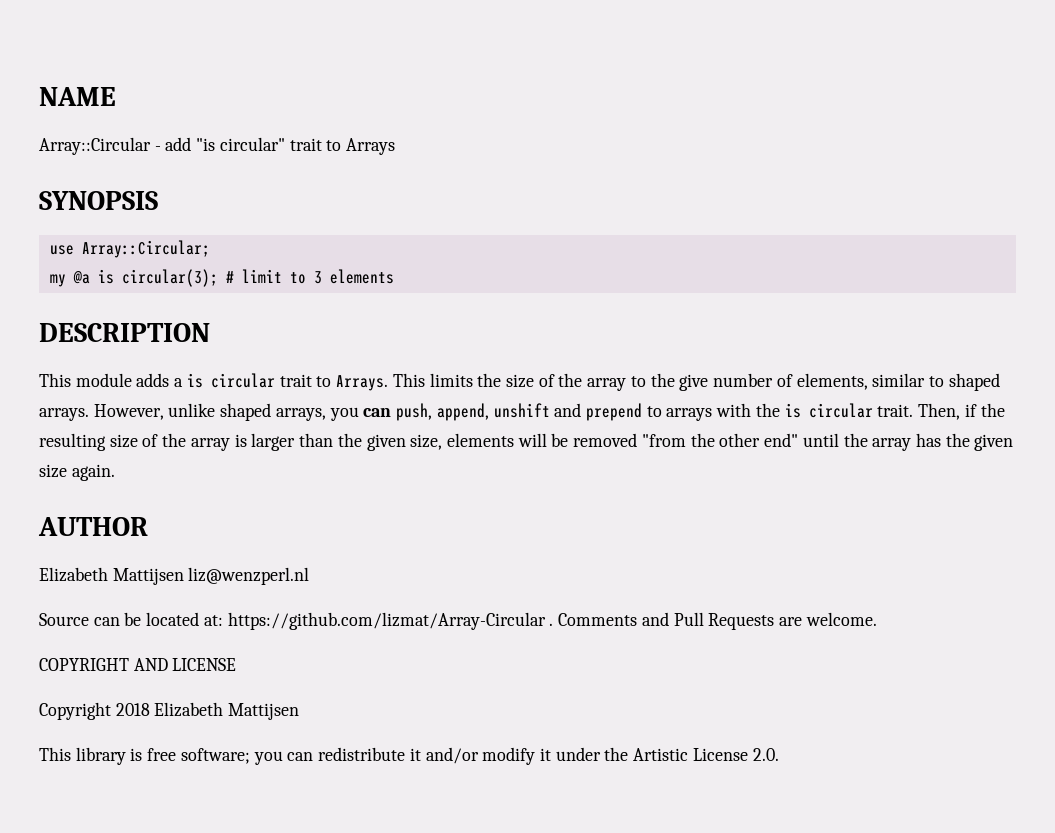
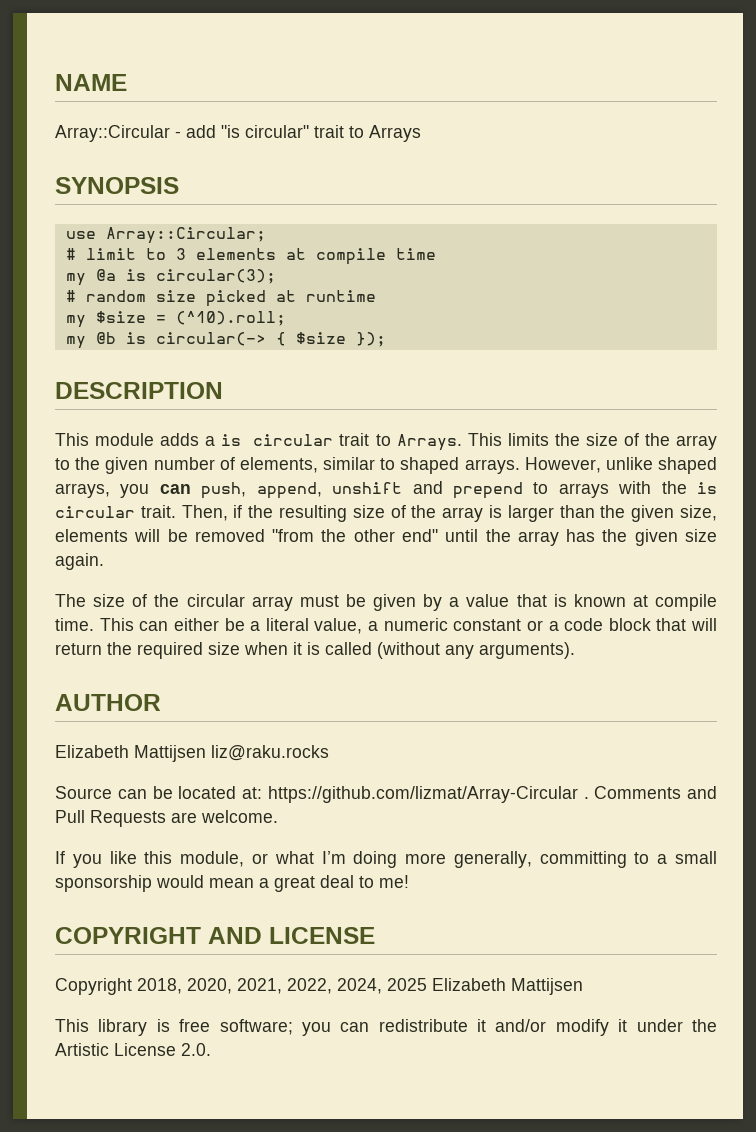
- my @a is circular(3); # limit to 3 elements
+ # limit to 3 elements at compile time
+ my @a is circular(3);
+ # random size picked at runtime
+ my $size = (^10).roll;
+ my @b is circular(-> { $size });
- This limits the size of the array to the give number of elements, similar to shaped arrays.
+ This limits the size of the array to the given number of elements, similar to shaped arrays.
+ The size of the circular array must be given by a value that is known at compile time. This can either be a literal value, a numeric constant or a code block that will return the required size when it is called (without any arguments).
- Elizabeth Mattijsen liz@wenzperl.nl
+ Elizabeth Mattijsen liz@raku.rocks
+ If you like this module, or what I’m doing more generally, committing to a small sponsorship would mean a great deal to me!
  COPYRIGHT AND LICENSE
- Copyright 2018 Elizabeth Mattijsen
+ Copyright 2018, 2020, 2021, 2022, 2024, 2025 Elizabeth Mattijsen

